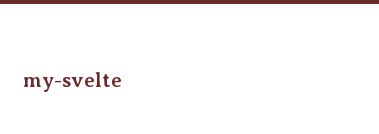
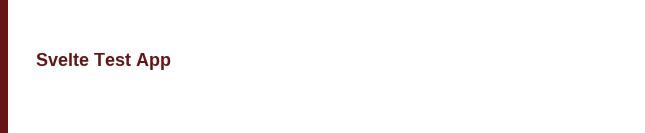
- my-svelte
+ Svelte Test App

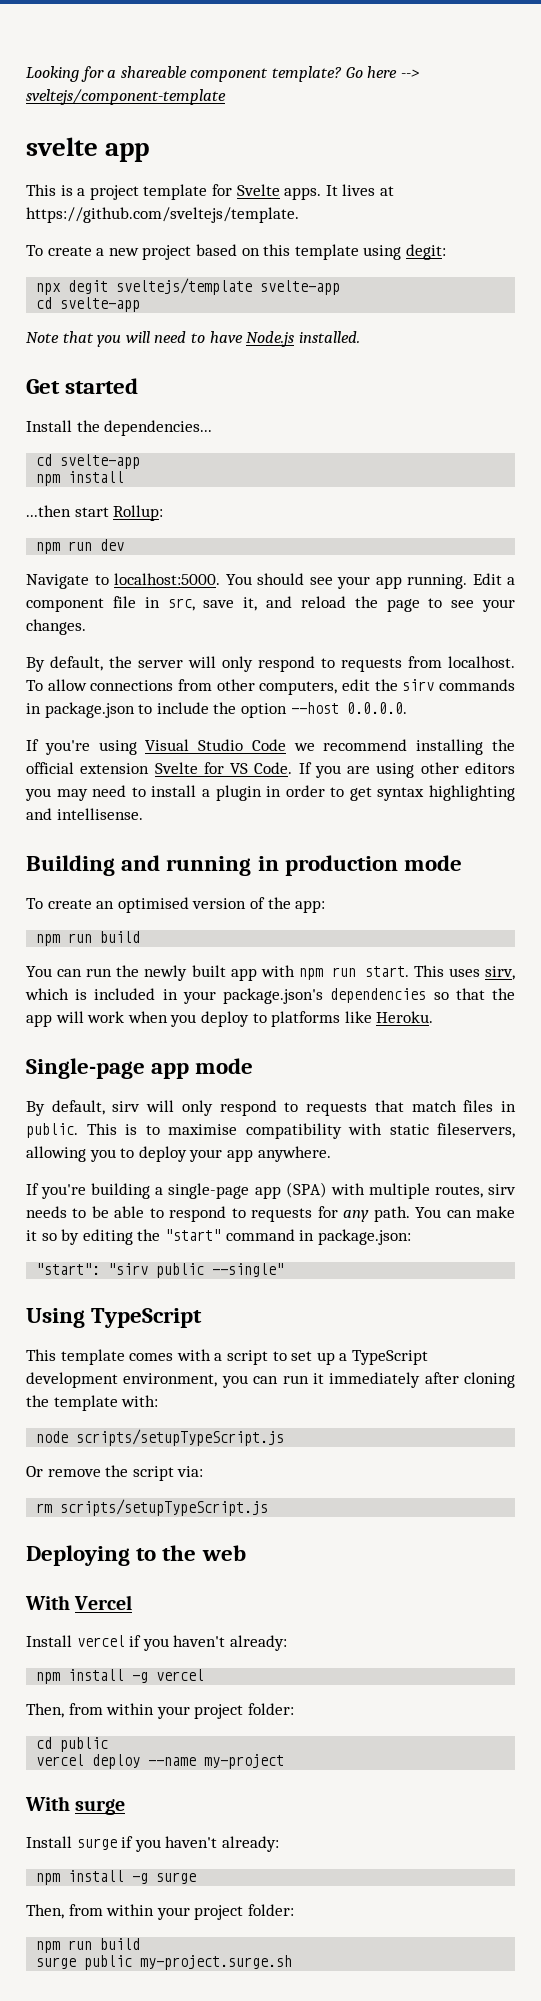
- Svelte Test App
+ Looking for a shareable component template? Go here --> sveltejs/component-template
+ svelte app
+ This is a project template for Svelte apps. It lives at https://github.com/sveltejs/template.
+ To create a new project based on this template using degit:
+ npx degit sveltejs/template svelte-app
+ cd svelte-app
+ Note that you will need to have Node.js installed.
+ Get started
+ Install the dependencies...
+ cd svelte-app
+ npm install
+ ...then start Rollup:
+ npm run dev
+ Navigate to localhost:5000. You should see your app running. Edit a component file in src, save it, and reload the page to see your changes.
+ By default, the server will only respond to requests from localhost. To allow connections from other computers, edit the sirv commands in package.json to include the option --host 0.0.0.0.
+ If you're using Visual Studio Code we recommend installing the official extension Svelte for VS Code. If you are using other editors you may need to install a plugin in order to get syntax highlighting and intellisense.
+ Building and running in production mode
+ To create an optimised version of the app:
+ npm run build
+ You can run the newly built app with npm run start. This uses sirv, which is included in your package.json's dependencies so that the app will work when you deploy to platforms like Heroku.
+ Single-page app mode
+ By default, sirv will only respond to requests that match files in public. This is to maximise compatibility with static fileservers, allowing you to deploy your app anywhere.
+ If you're building a single-page app (SPA) with multiple routes, sirv needs to be able to respond to requests for any path. You can make it so by editing the "start" command in package.json:
+ "start": "sirv public --single"
+ Using TypeScript
+ This template comes with a script to set up a TypeScript development environment, you can run it immediately after cloning the template with:
+ node scripts/setupTypeScript.js
+ Or remove the script via:
+ rm scripts/setupTypeScript.js
+ Deploying to the web
+ With Vercel
+ Install vercel if you haven't already:
+ npm install -g vercel
+ Then, from within your project folder:
+ cd public
+ vercel deploy --name my-project
+ With surge
+ Install surge if you haven't already:
+ npm install -g surge
+ Then, from within your project folder:
+ npm run build
+ surge public my-project.surge.sh

